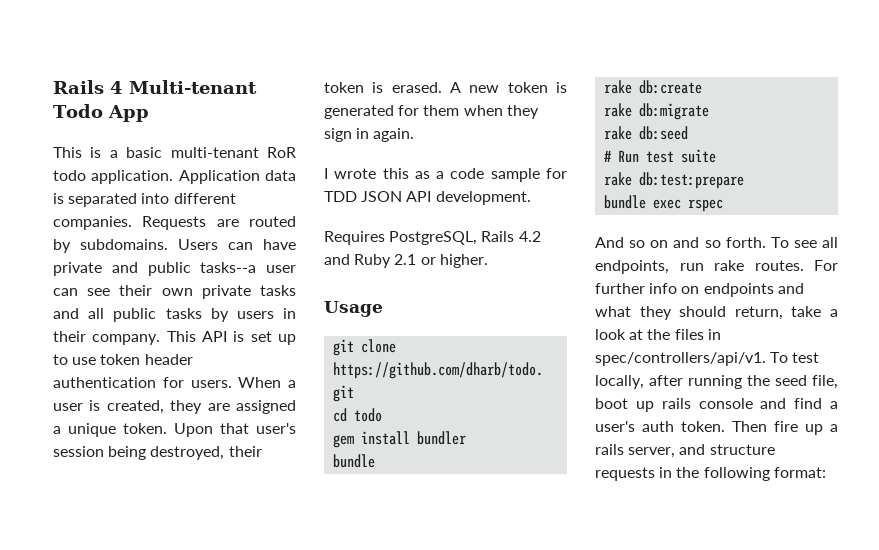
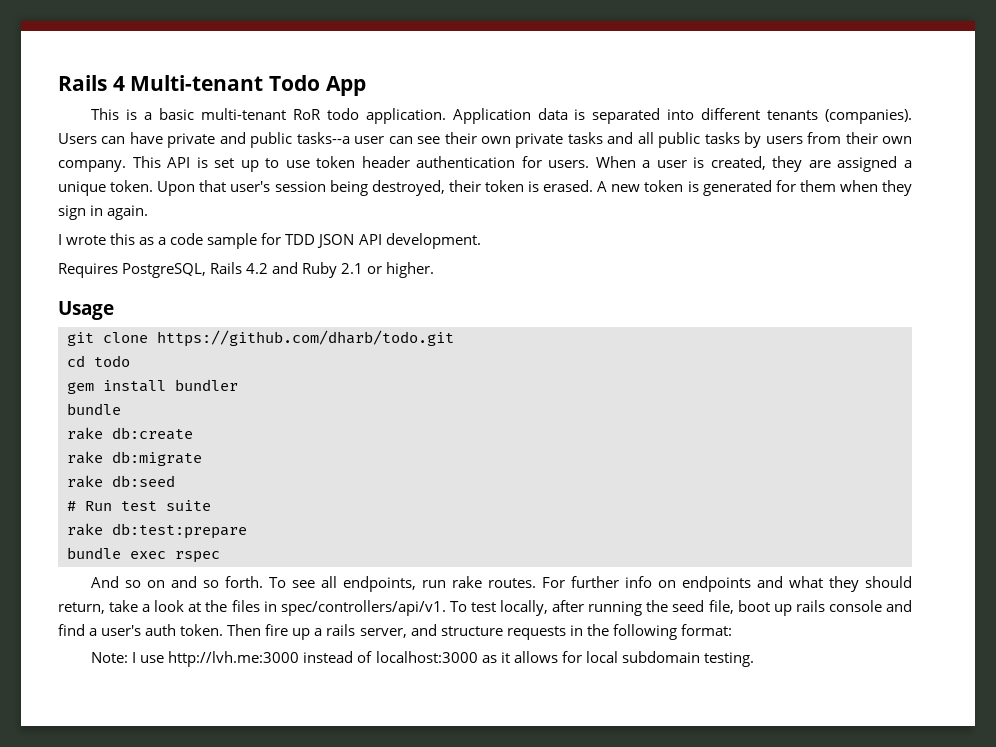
- Application data is separated into different companies. Requests are routed by subdomains.
+ Application data is separated into different tenants (companies).
- Users can have private and public tasks--a user can see their own private tasks and all public tasks by users in their company.
+ Users can have private and public tasks--a user can see their own private tasks and all public tasks by users from their own company.
+ Note: I use http://lvh.me:3000 instead of localhost:3000 as it allows for local subdomain testing.

